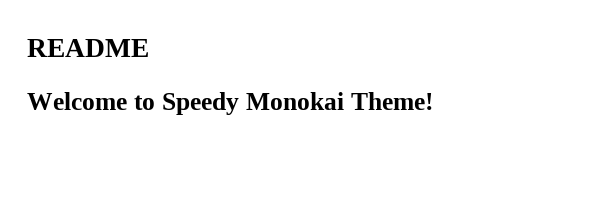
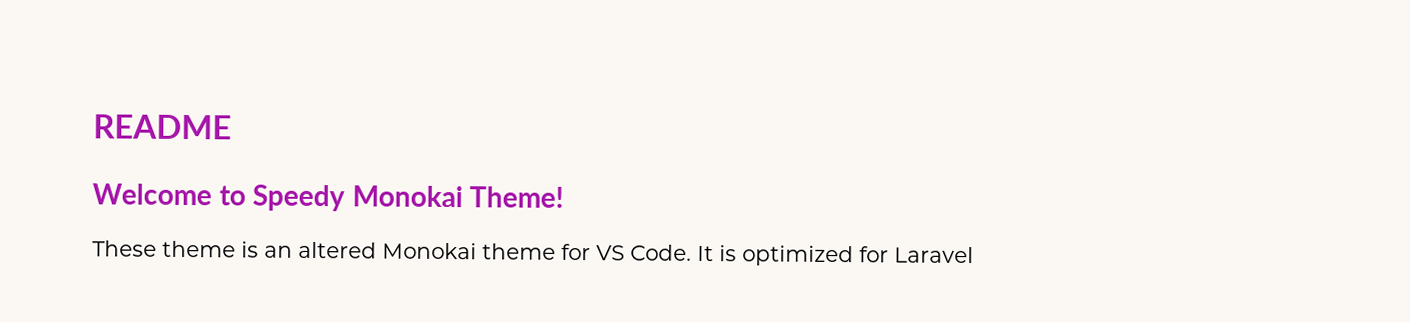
+ These theme is an altered Monokai theme for VS Code. It is optimized for Laravel

